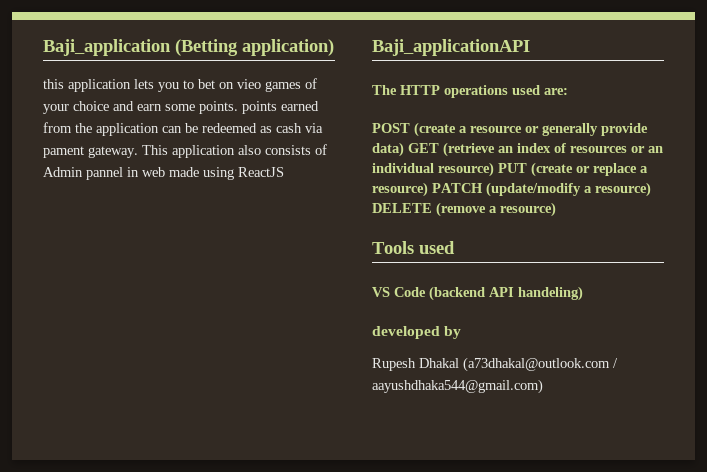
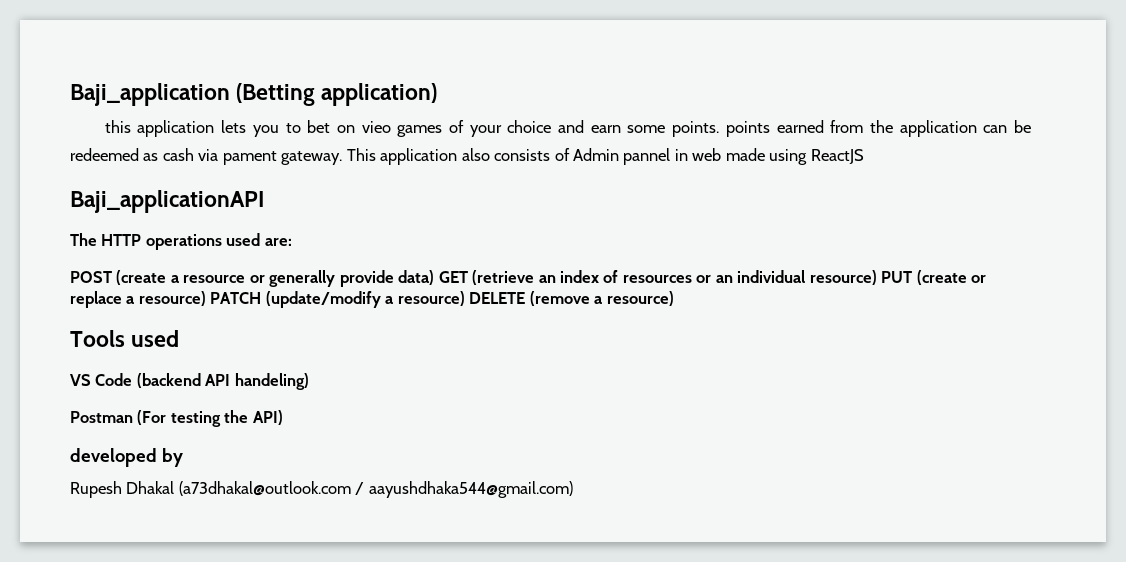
+ Postman (For testing the API)

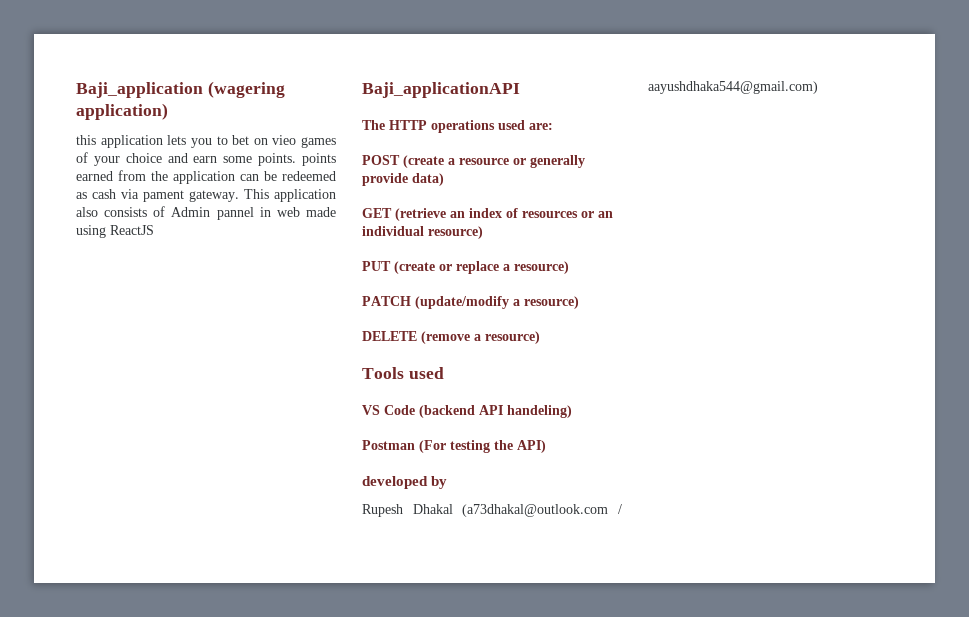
- Baji_application (Betting application)
+ Baji_application (wagering application)
- POST (create a resource or generally provide data) GET (retrieve an index of resources or an individual resource) PUT (create or replace a resource) PATCH (update/modify a resource) DELETE (remove a resource)
+ POST (create a resource or generally provide data)
+ GET (retrieve an index of resources or an individual resource)
+ PUT (create or replace a resource)
+ PATCH (update/modify a resource)
+ DELETE (remove a resource)

